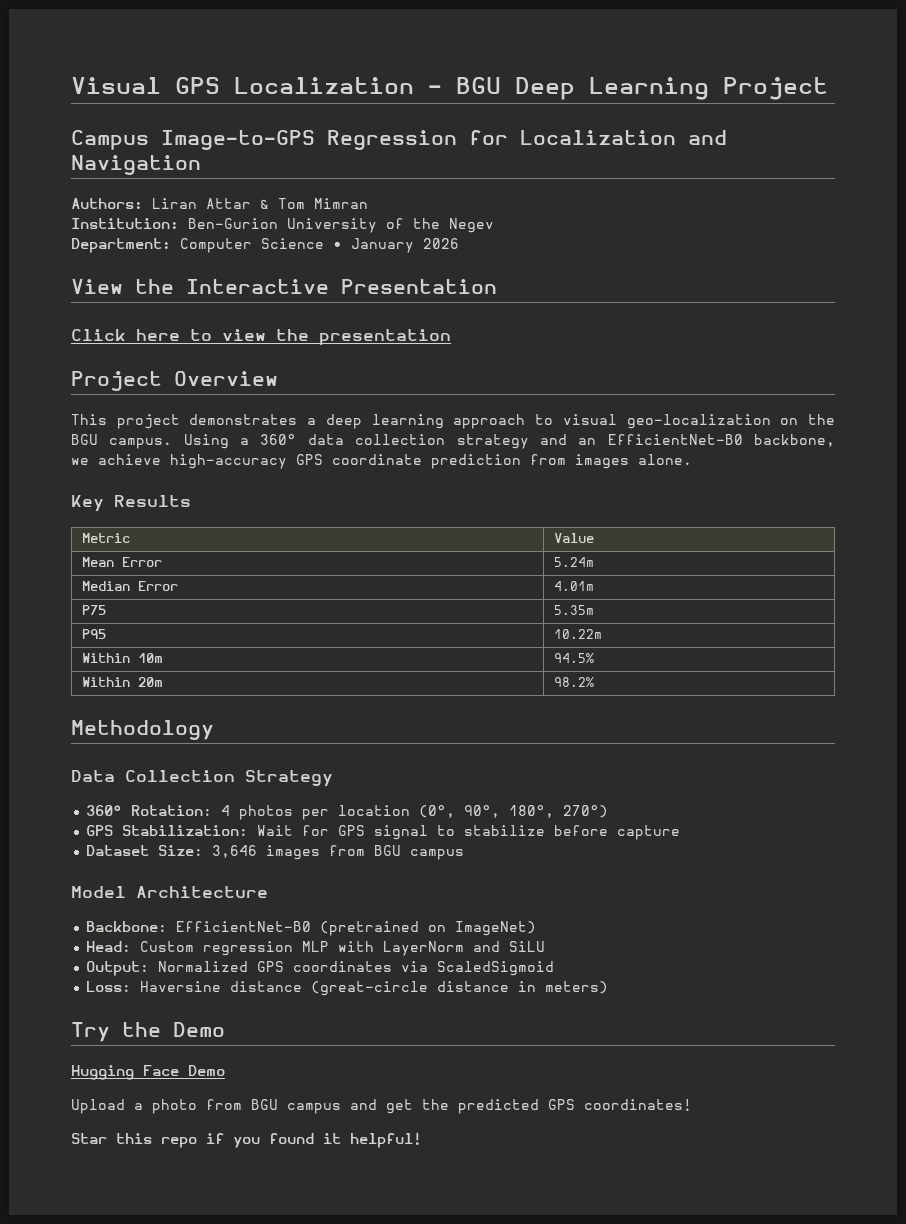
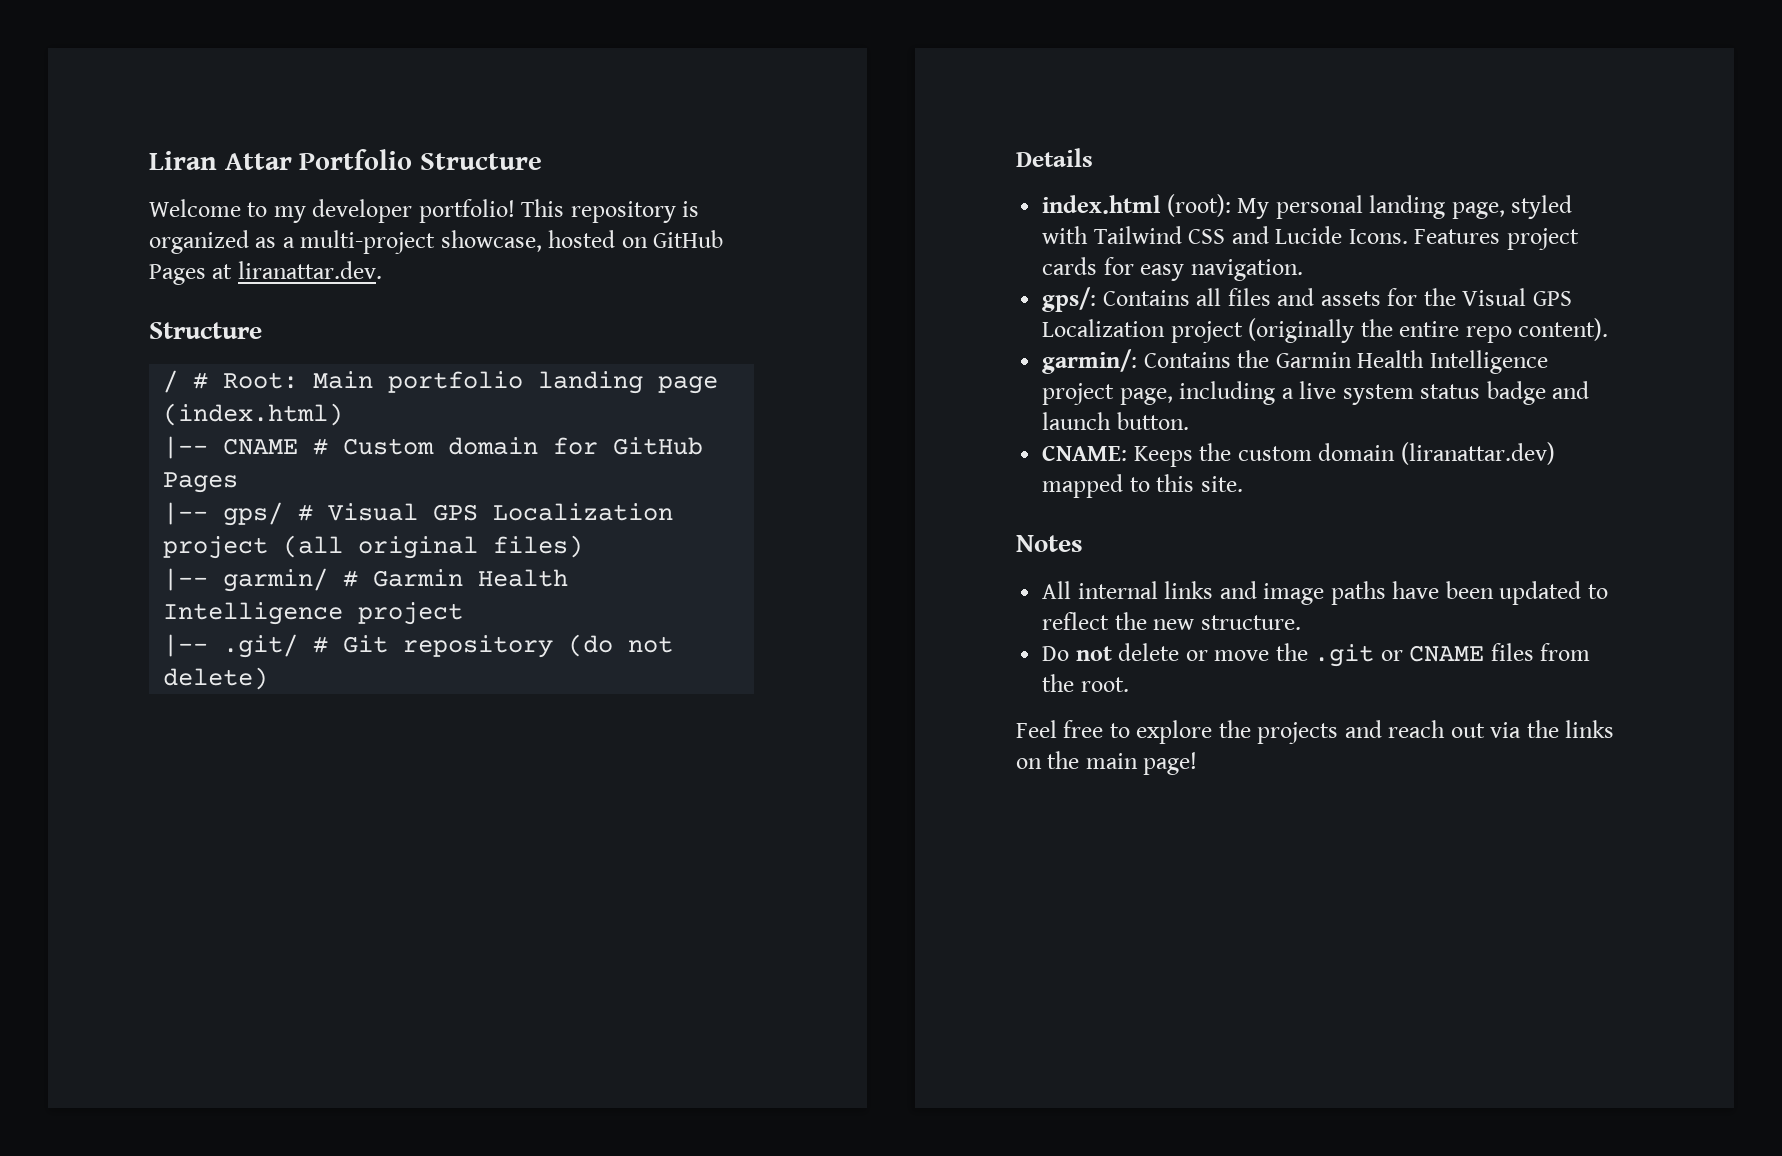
- Visual GPS Localization - BGU Deep Learning Project
- Campus Image-to-GPS Regression for Localization and Navigation
- Authors: Liran Attar & Tom Mimran
- Institution: Ben-Gurion University of the Negev
- Department: Computer Science • January 2026
- View the Interactive Presentation
- Click here to view the presentation
- Project Overview
- This project demonstrates a deep learning approach to visual geo-localization on the BGU campus. Using a 360° data collection strategy and an EfficientNet-B0 backbone, we achieve high-accuracy GPS coordinate prediction from images alone.
- Key Results
- Metric | Value
- Mean Error | 5.24m
- Median Error | 4.01m
- P75 | 5.35m
- P95 | 10.22m
- Within 10m | 94.5%
- Within 20m | 98.2%
- Methodology
- Data Collection Strategy
- 360° Rotation: 4 photos per location (0°, 90°, 180°, 270°)
- GPS Stabilization: Wait for GPS signal to stabilize before capture
- Dataset Size: 3,646 images from BGU campus
- Model Architecture
- Backbone: EfficientNet-B0 (pretrained on ImageNet)
- Head: Custom regression MLP with LayerNorm and SiLU
- Output: Normalized GPS coordinates via ScaledSigmoid
- Loss: Haversine distance (great-circle distance in meters)
- Try the Demo
- Hugging Face Demo
- Upload a photo from BGU campus and get the predicted GPS coordinates!
- Star this repo if you found it helpful!
+ Liran Attar Portfolio Structure
+ Welcome to my developer portfolio! This repository is organized as a multi-project showcase, hosted on GitHub Pages at liranattar.dev.
+ Structure
+ / # Root: Main portfolio landing page (index.html)
+ |-- CNAME # Custom domain for GitHub Pages
+ |-- gps/ # Visual GPS Localization project (all original files)
+ |-- garmin/ # Garmin Health Intelligence project
+ |-- .git/ # Git repository (do not delete)
+ Details
+ index.html (root): My personal landing page, styled with Tailwind CSS and Lucide Icons. Features project cards for easy navigation.
+ gps/: Contains all files and assets for the Visual GPS Localization project (originally the entire repo content).
+ garmin/: Contains the Garmin Health Intelligence project page, including a live system status badge and launch button.
+ CNAME: Keeps the custom domain (liranattar.dev) mapped to this site.
+ Notes
+ All internal links and image paths have been updated to reflect the new structure.
+ Do not delete or move the .git or CNAME files from the root.
+ Feel free to explore the projects and reach out via the links on the main page!

